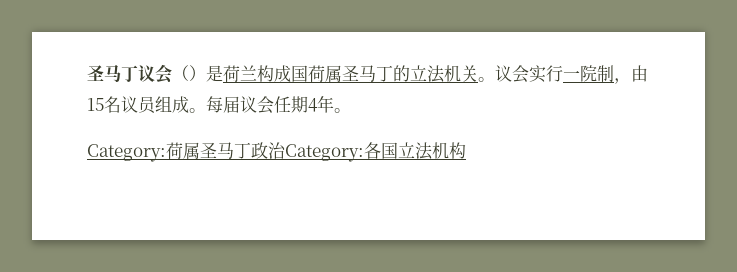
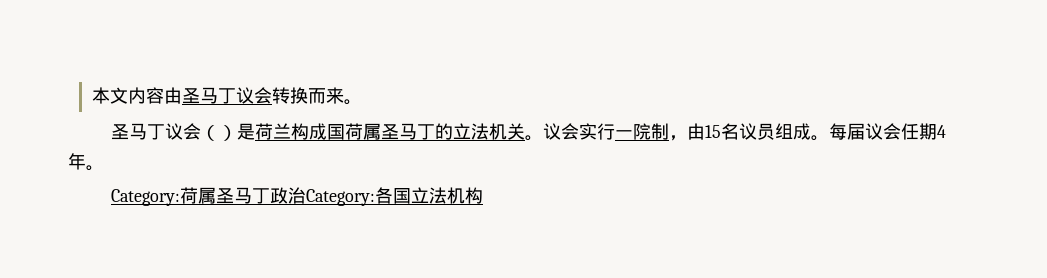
+ 本文内容由圣马丁议会转换而来。

